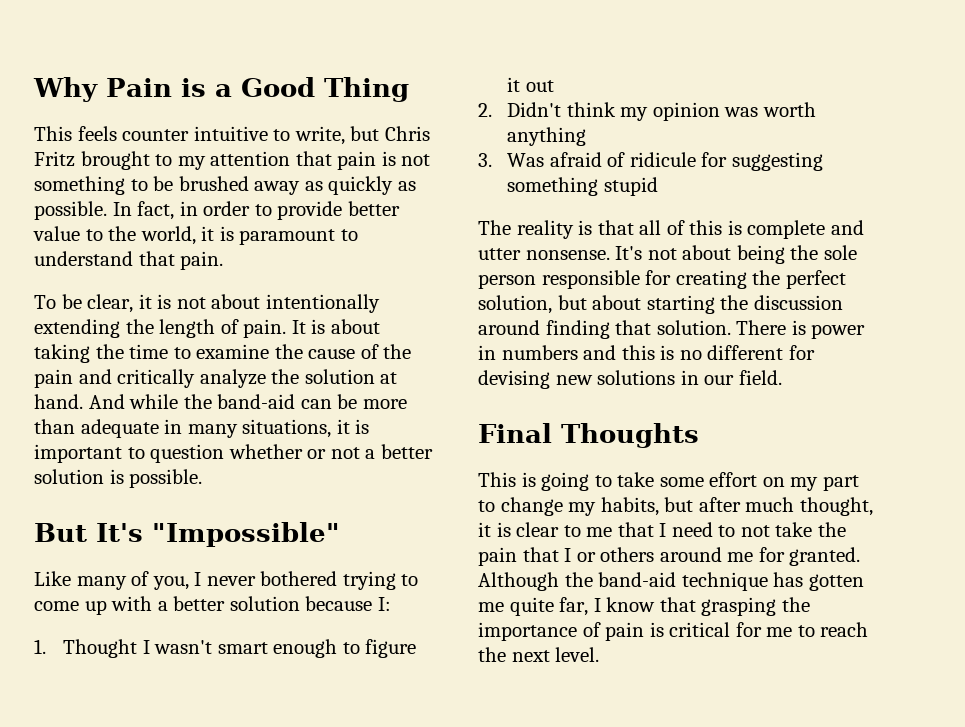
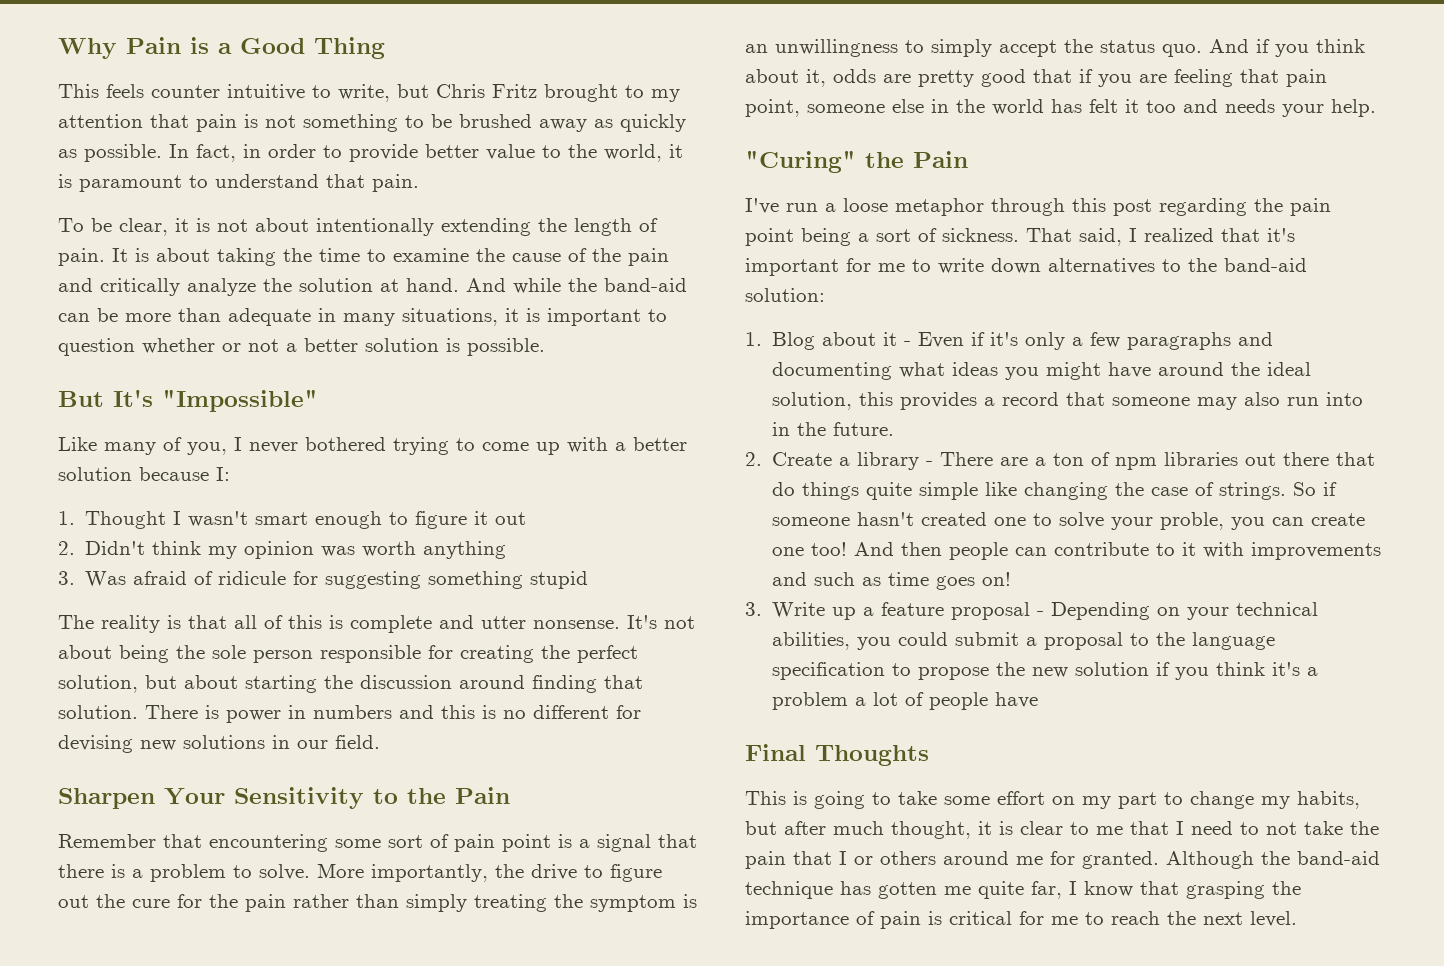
+ Sharpen Your Sensitivity to the Pain
+ Remember that encountering some sort of pain point is a signal that there is a problem to solve. More importantly, the drive to figure out the cure for the pain rather than simply treating the symptom is an unwillingness to simply accept the status quo. And if you think about it, odds are pretty good that if you are feeling that pain point, someone else in the world has felt it too and needs your help.
+ "Curing" the Pain
+ I've run a loose metaphor through this post regarding the pain point being a sort of sickness. That said, I realized that it's important for me to write down alternatives to the band-aid solution:
+ 1. Blog about it - Even if it's only a few paragraphs and documenting what ideas you might have around the ideal solution, this provides a record that someone may also run into in the future.
+ 2. Create a library - There are a ton of npm libraries out there that do things quite simple like changing the case of strings. So if someone hasn't created one to solve your proble, you can create one too! And then people can contribute to it with improvements and such as time goes on!
+ 3. Write up a feature proposal - Depending on your technical abilities, you could submit a proposal to the language specification to propose the new solution if you think it's a problem a lot of people have

